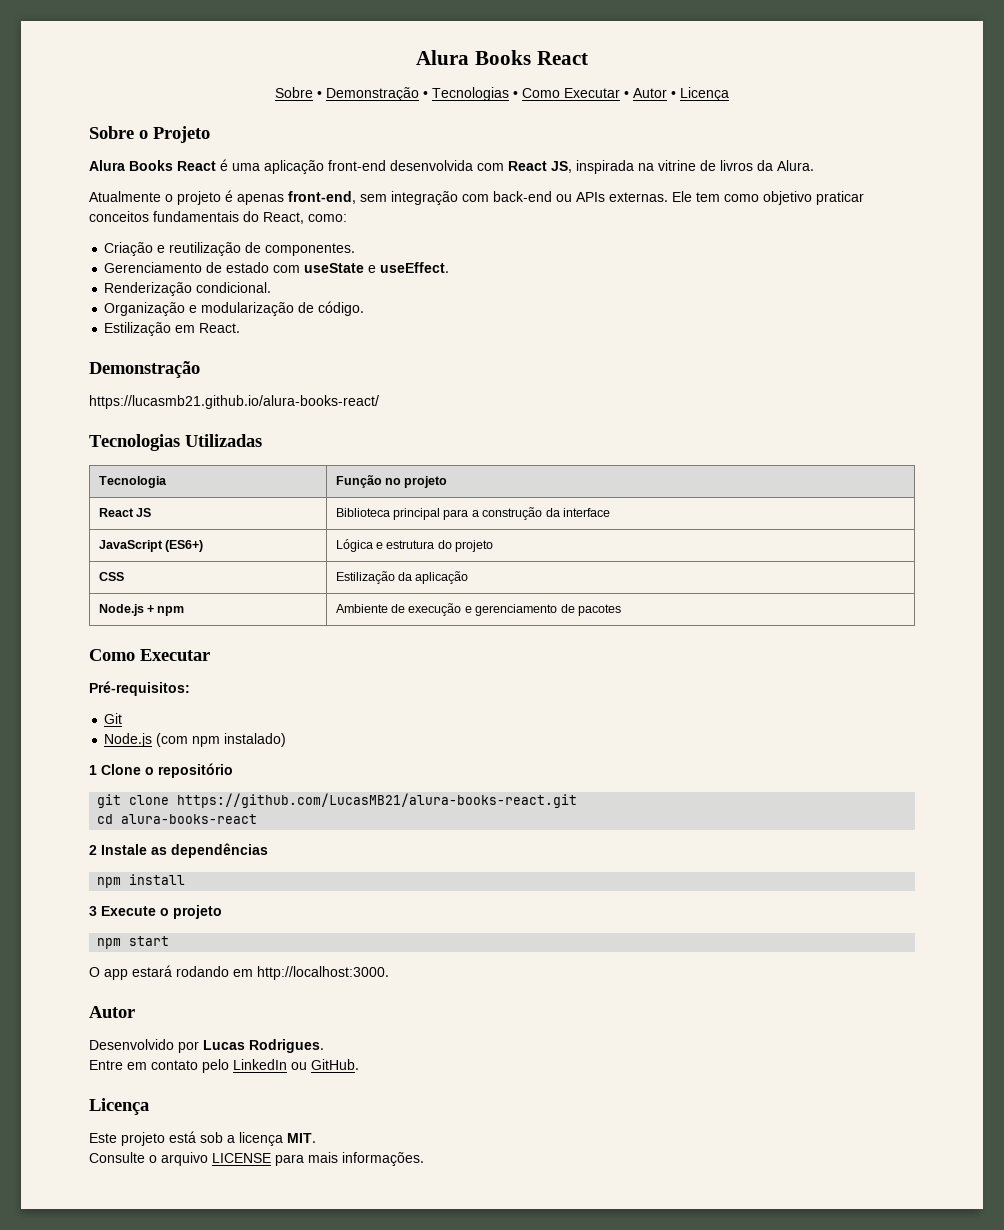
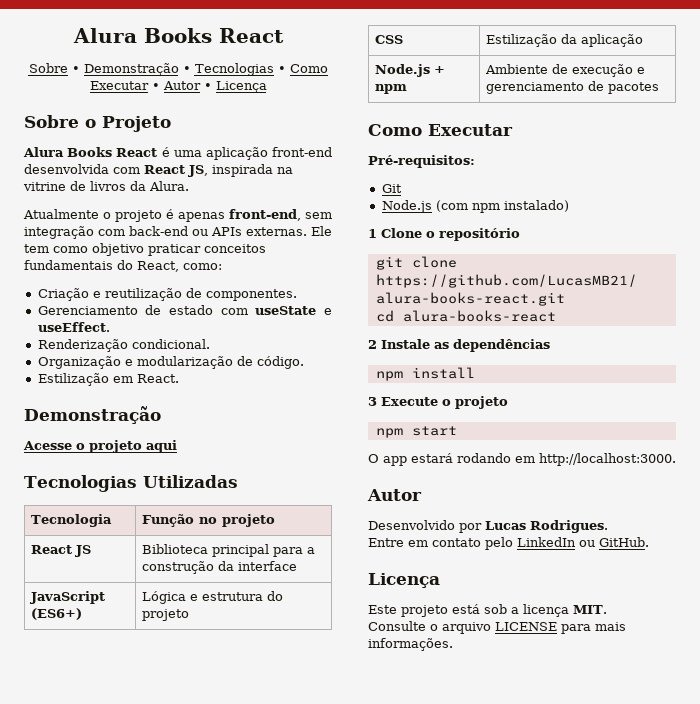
- https://lucasmb21.github.io/alura-books-react/
+ Acesse o projeto aqui

